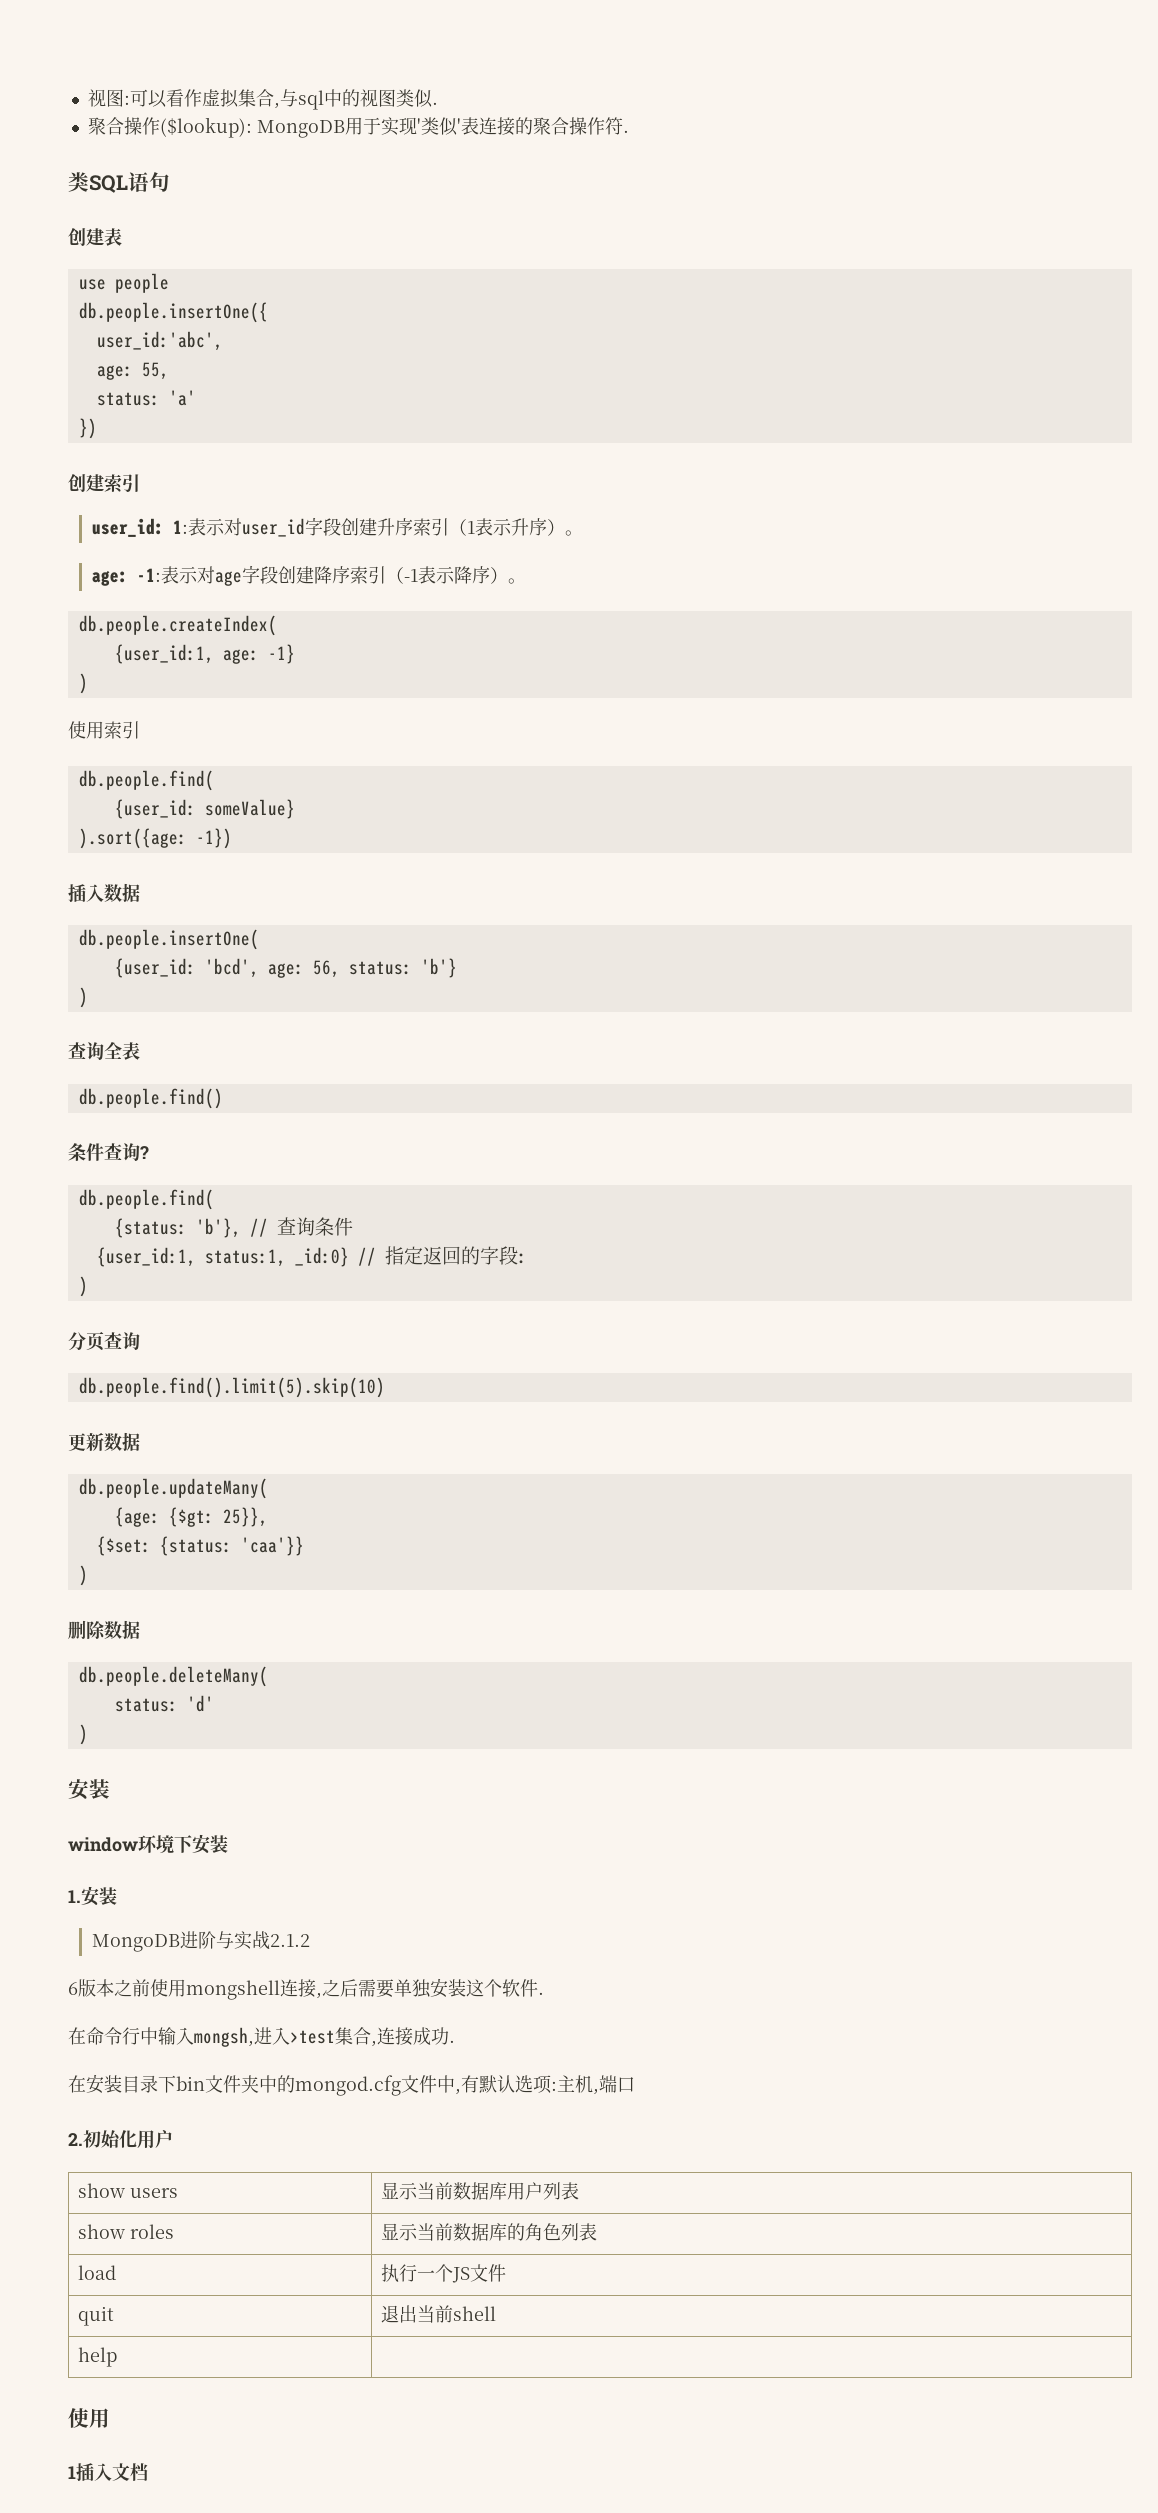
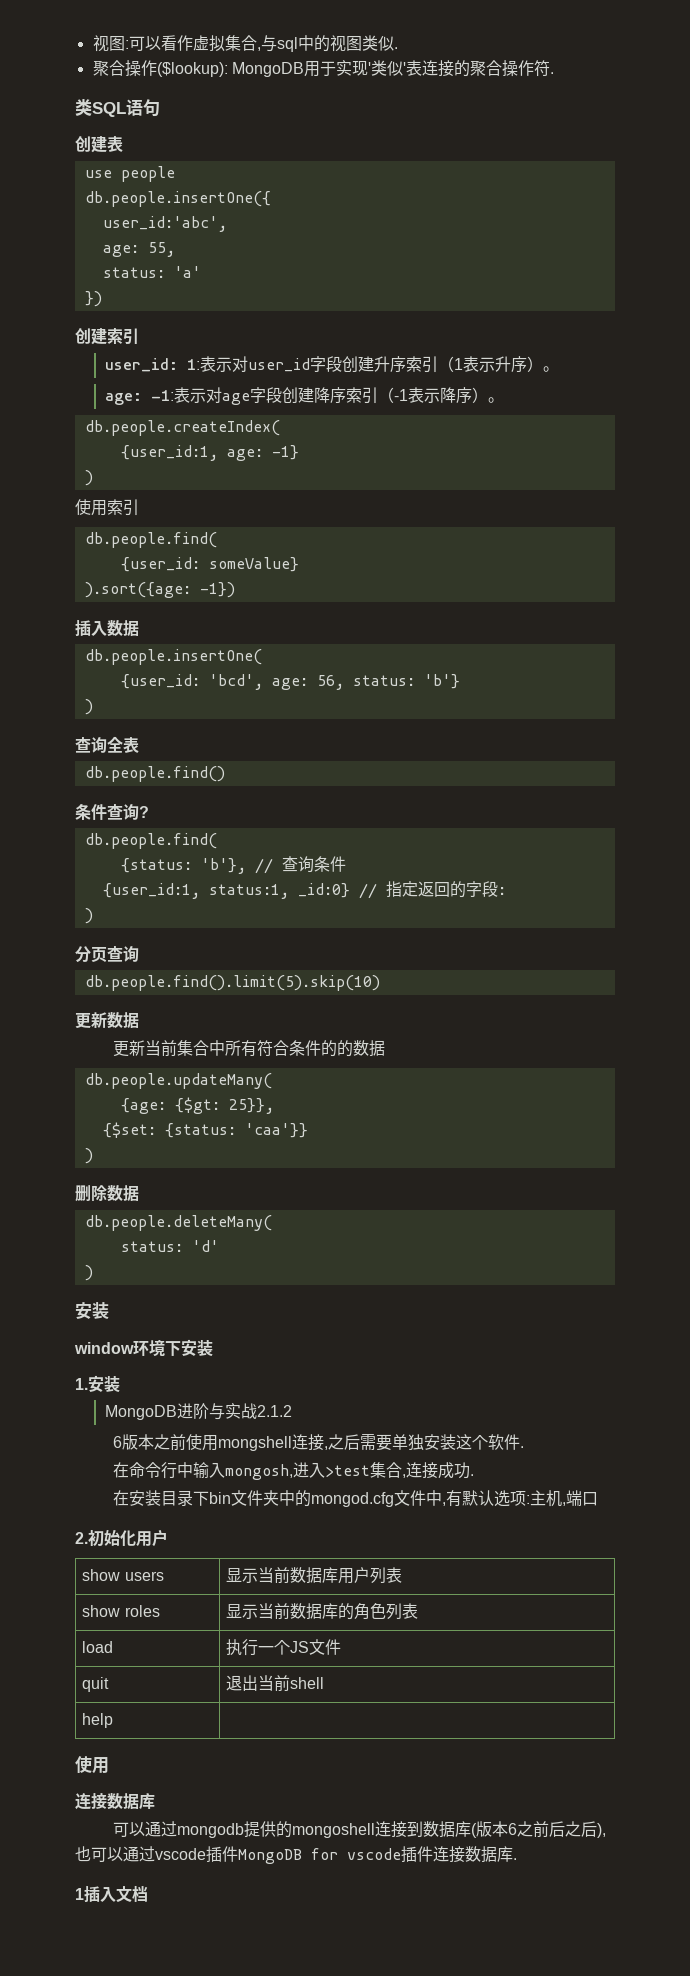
+ 更新当前集合中所有符合条件的的数据
- 在命令行中输入mongsh,进入>test集合,连接成功.
+ 在命令行中输入mongosh,进入>test集合,连接成功.
  help |
  使用
+ 连接数据库
+ 可以通过mongodb提供的mongoshell连接到数据库(版本6之前后之后),也可以通过vscode插件MongoDB for vscode插件连接数据库.

